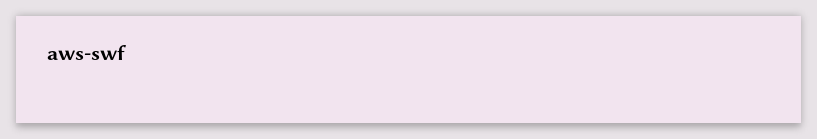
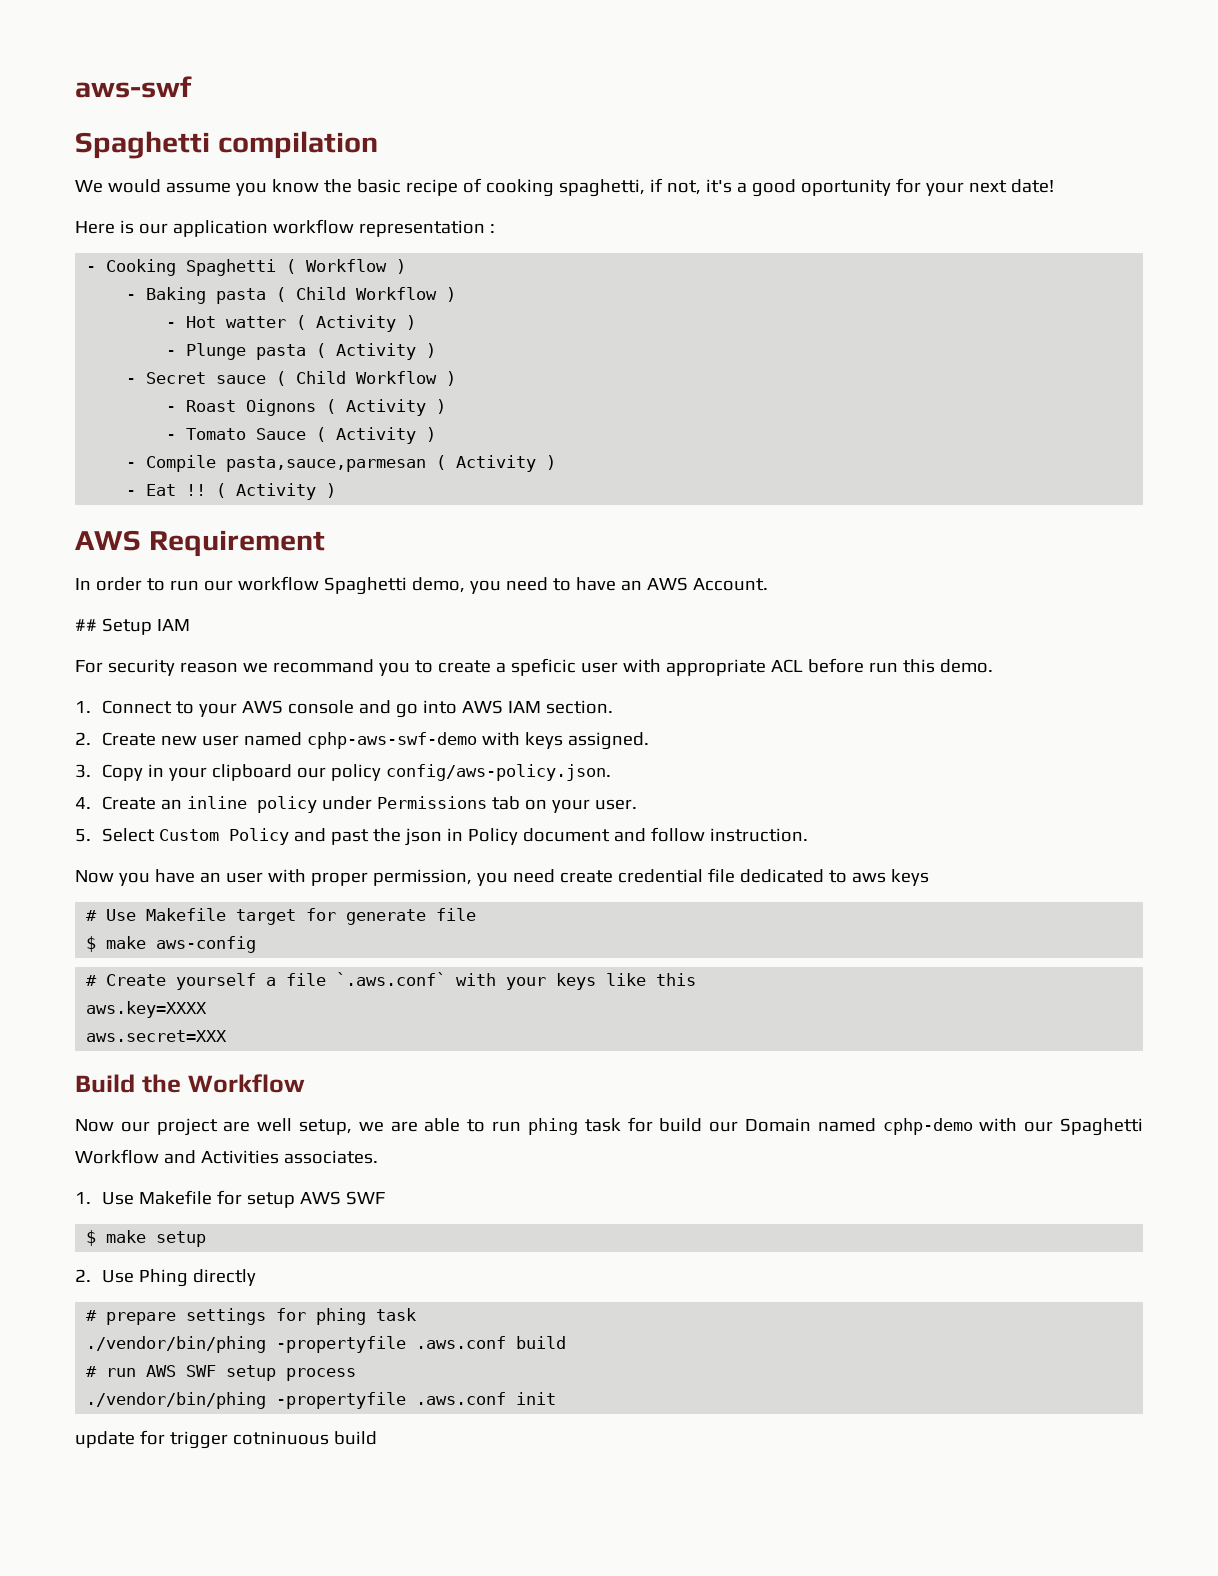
+ Spaghetti compilation
+ We would assume you know the basic recipe of cooking spaghetti, if not, it's a good oportunity for your next date!
+ Here is our application workflow representation :
+ - Cooking Spaghetti ( Workflow )
+ - Baking pasta ( Child Workflow )
+ - Hot watter ( Activity )
+ - Plunge pasta ( Activity )
+ - Secret sauce ( Child Workflow )
+ - Roast Oignons ( Activity )
+ - Tomato Sauce ( Activity )
+ - Compile pasta,sauce,parmesan ( Activity )
+ - Eat !! ( Activity )
+ AWS Requirement
+ In order to run our workflow Spaghetti demo, you need to have an AWS Account.
+ ## Setup IAM
+ For security reason we recommand you to create a speficic user with appropriate ACL before run this demo.
+ 1. Connect to your AWS console and go into AWS IAM section.
+ 2. Create new user named cphp-aws-swf-demo with keys assigned.
+ 3. Copy in your clipboard our policy config/aws-policy.json.
+ 4. Create an inline policy under Permissions tab on your user.
+ 5. Select Custom Policy and past the json in Policy document and follow instruction.
+ Now you have an user with proper permission, you need create credential file dedicated to aws keys
+ # Use Makefile target for generate file
+ $ make aws-config
+ # Create yourself a file `.aws.conf` with your keys like this
+ aws.key=XXXX
+ aws.secret=XXX
+ Build the Workflow
+ Now our project are well setup, we are able to run phing task for build our Domain named cphp-demo with our Spaghetti Workflow and Activities associates.
+ 1. Use Makefile for setup AWS SWF
+ $ make setup
+ 2. Use Phing directly
+ # prepare settings for phing task
+ ./vendor/bin/phing -propertyfile .aws.conf build
+ # run AWS SWF setup process
+ ./vendor/bin/phing -propertyfile .aws.conf init
+ update for trigger cotninuous build

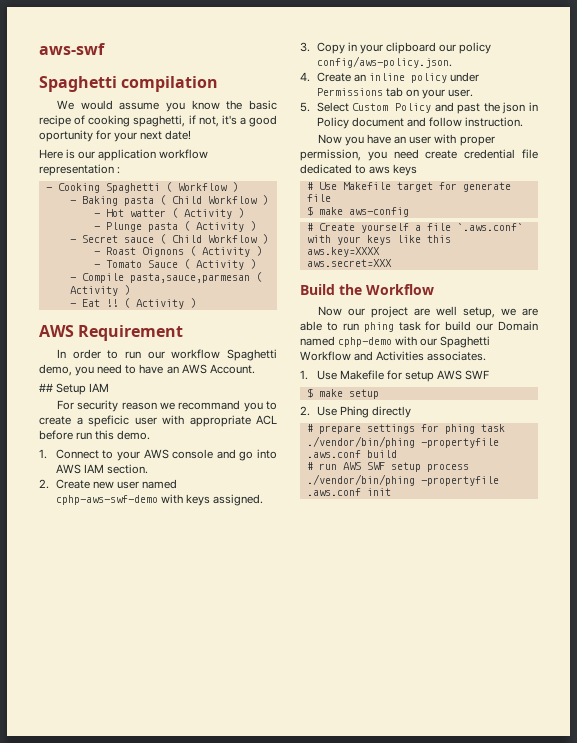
- update for trigger cotninuous build

